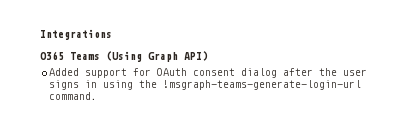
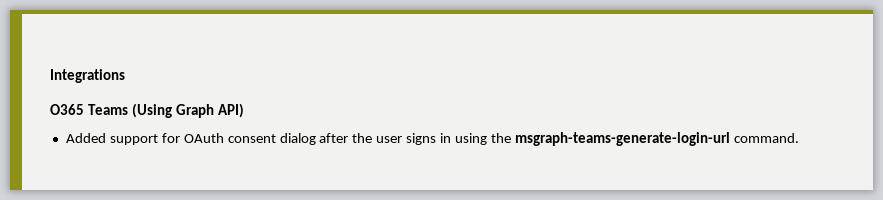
- Added support for OAuth consent dialog after the user signs in using the !msgraph-teams-generate-login-url command.
+ Added support for OAuth consent dialog after the user signs in using the msgraph-teams-generate-login-url command.

